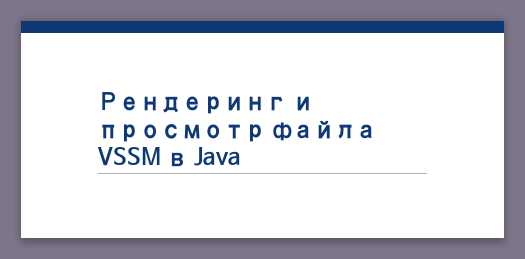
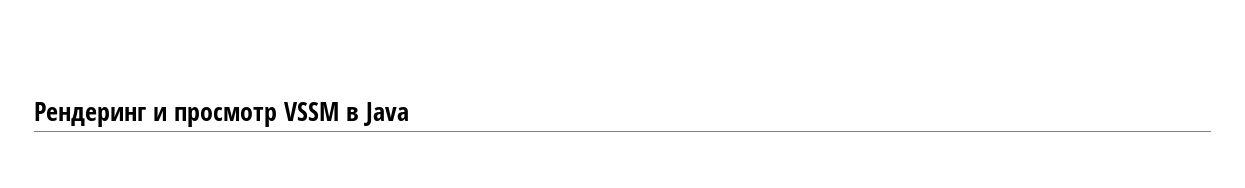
- Рендеринг и просмотр файла VSSM в Java
+ Рендеринг и просмотр VSSM в Java

